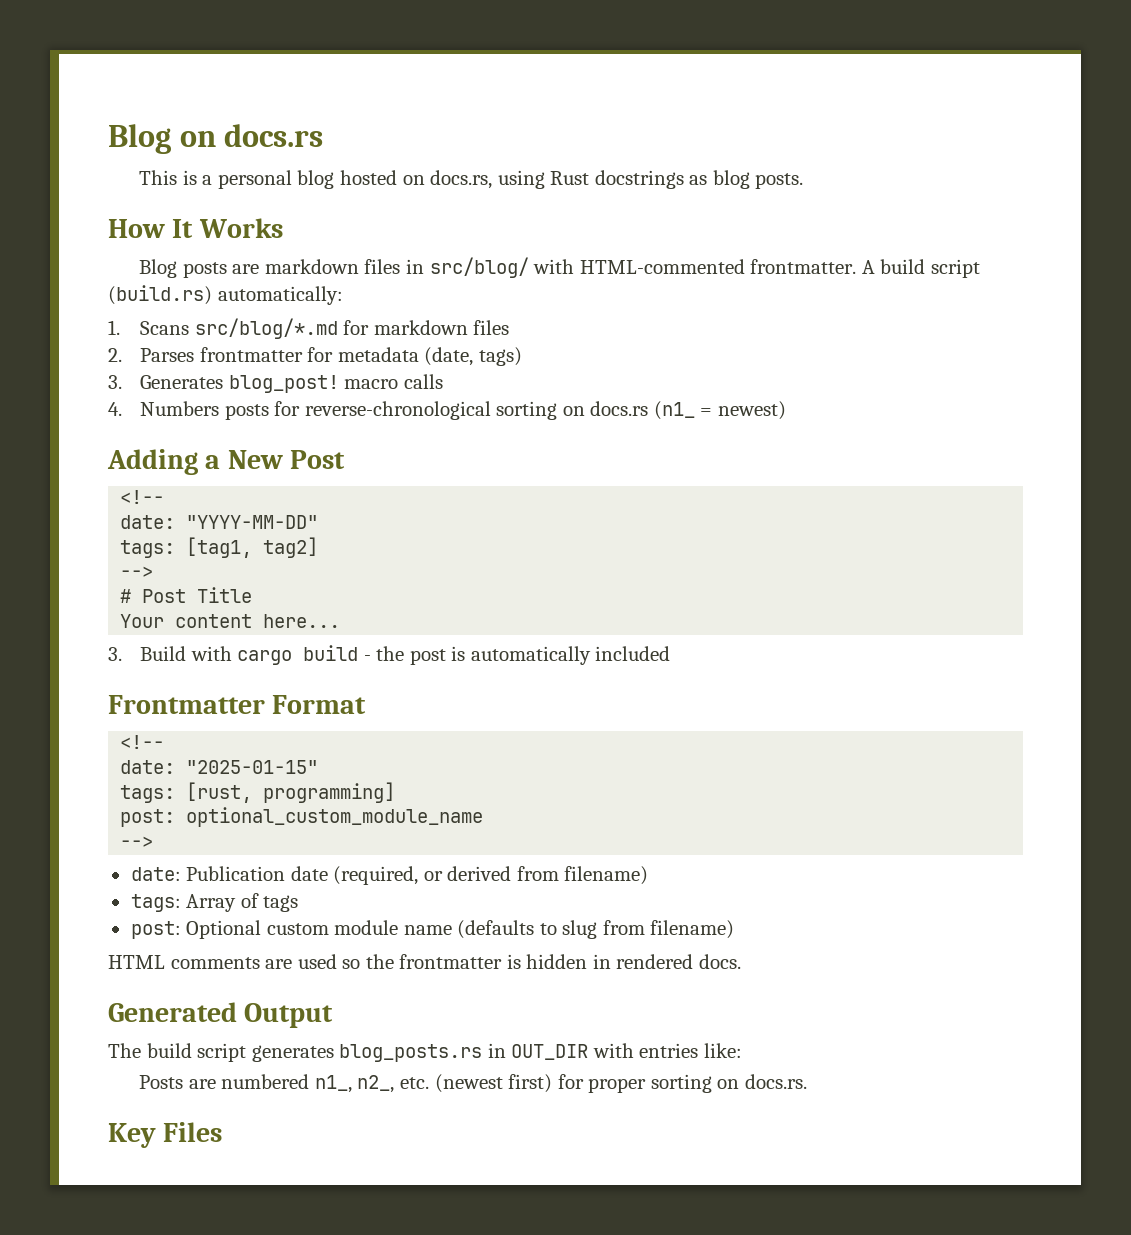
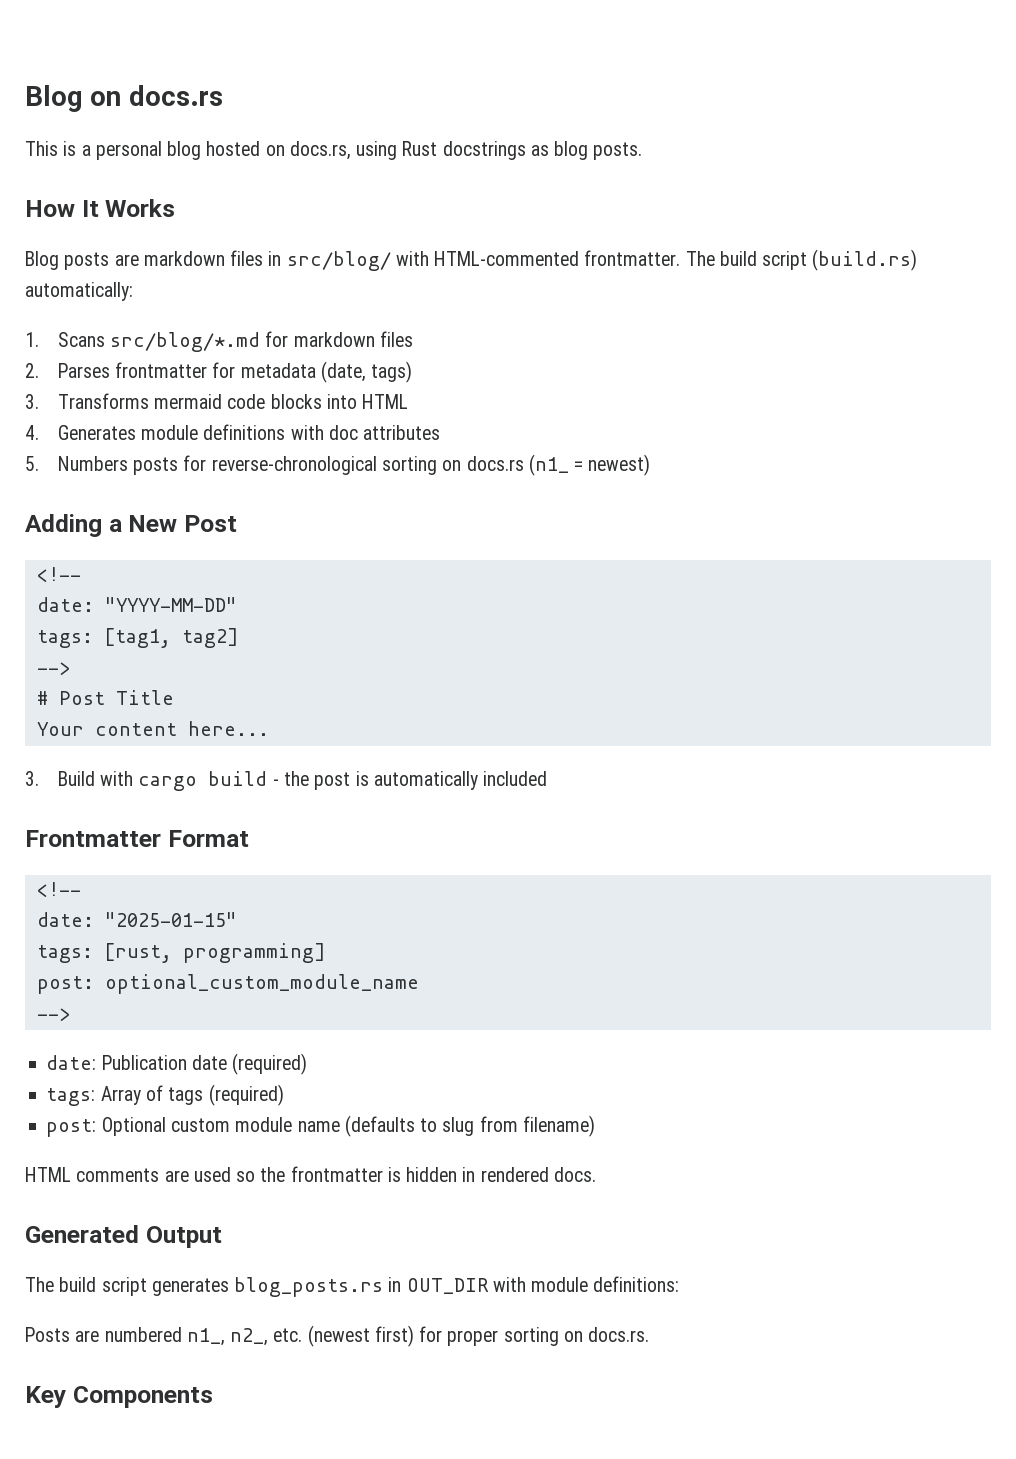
- A build script (build.rs) automatically:
+ The build script (build.rs) automatically:
- 3. Generates blog_post! macro calls
- 4. Numbers posts for reverse-chronological sorting on docs.rs (n1_ = newest)
+ 3. Transforms mermaid code blocks into HTML
+ 4. Generates module definitions with doc attributes
+ 5. Numbers posts for reverse-chronological sorting on docs.rs (n1_ = newest)
- date: Publication date (required, or derived from filename)
+ date: Publication date (required)
- tags: Array of tags
+ tags: Array of tags (required)
- The build script generates blog_posts.rs in OUT_DIR with entries like:
+ The build script generates blog_posts.rs in OUT_DIR with module definitions:
- Key Files
+ Key Components

